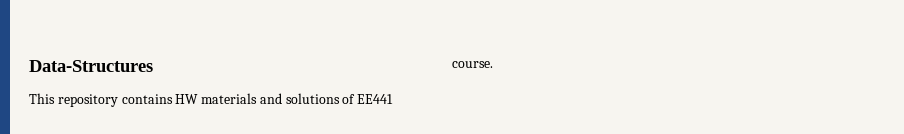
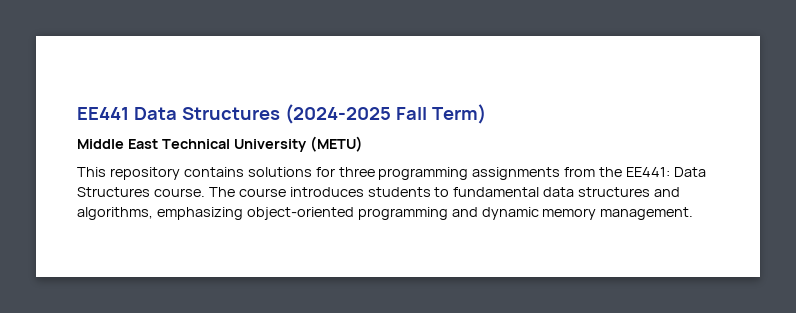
- Data-Structures
- This repository contains HW materials and solutions of EE441 course.
+ EE441 Data Structures (2024-2025 Fall Term)
+ Middle East Technical University (METU)
+ This repository contains solutions for three programming assignments from the EE441: Data Structures course. The course introduces students to fundamental data structures and algorithms, emphasizing object-oriented programming and dynamic memory management.

